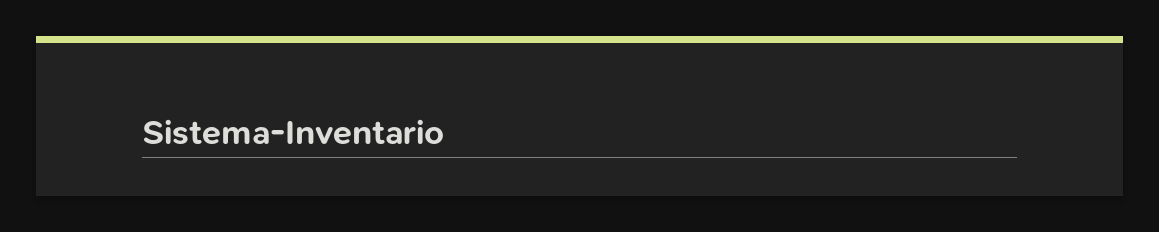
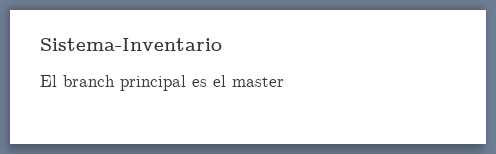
+ El branch principal es el master

